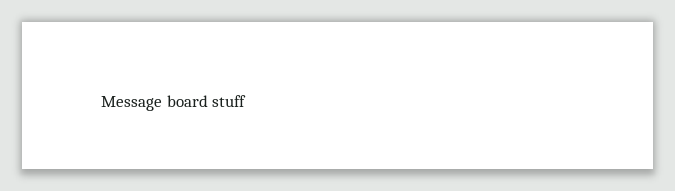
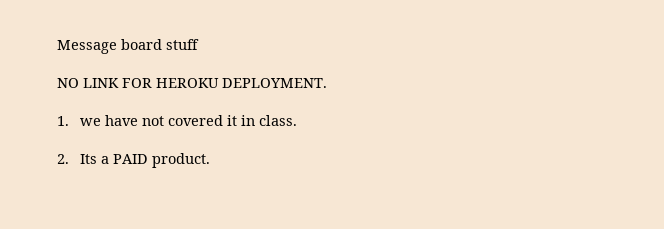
+ NO LINK FOR HEROKU DEPLOYMENT.
+ 1. we have not covered it in class.
+ 2. Its a PAID product.

